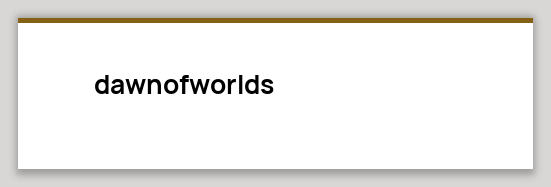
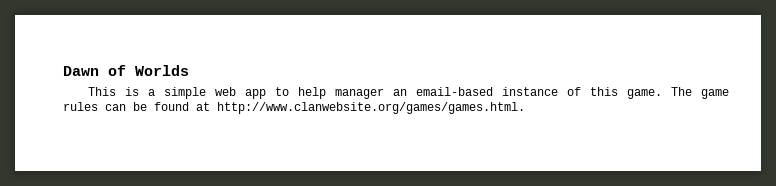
- dawnofworlds
+ Dawn of Worlds
+ This is a simple web app to help manager an email-based instance of this game. The game rules can be found at http://www.clanwebsite.org/games/games.html.

